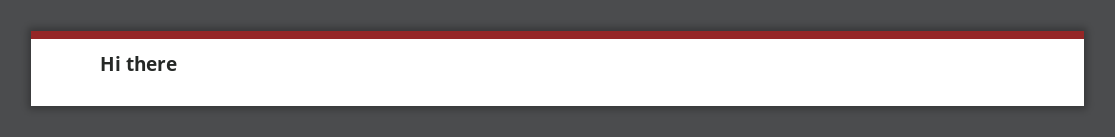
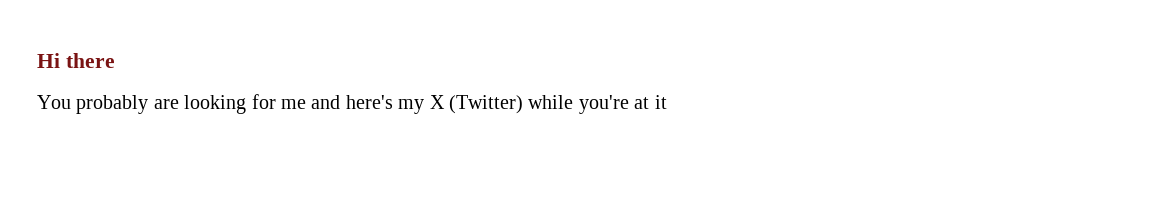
+ You probably are looking for me and here's my X (Twitter) while you're at it

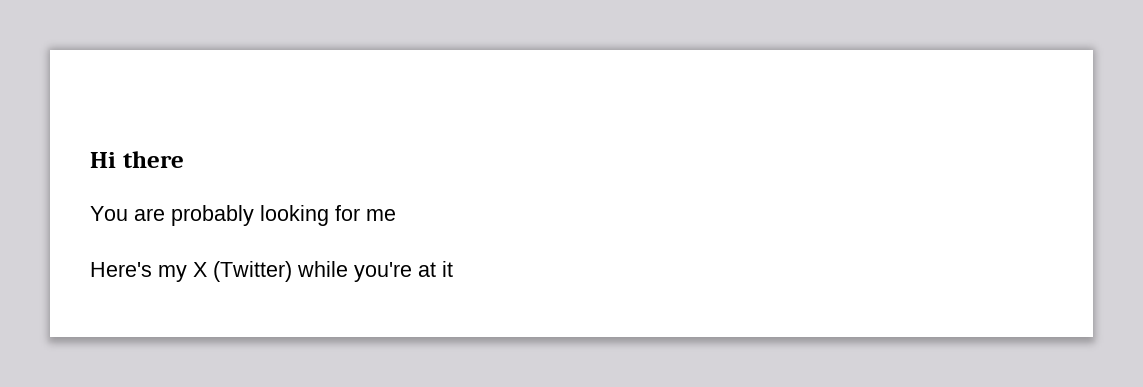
- You probably are looking for me and here's my X (Twitter) while you're at it
+ You are probably looking for me
+ Here's my X (Twitter) while you're at it

